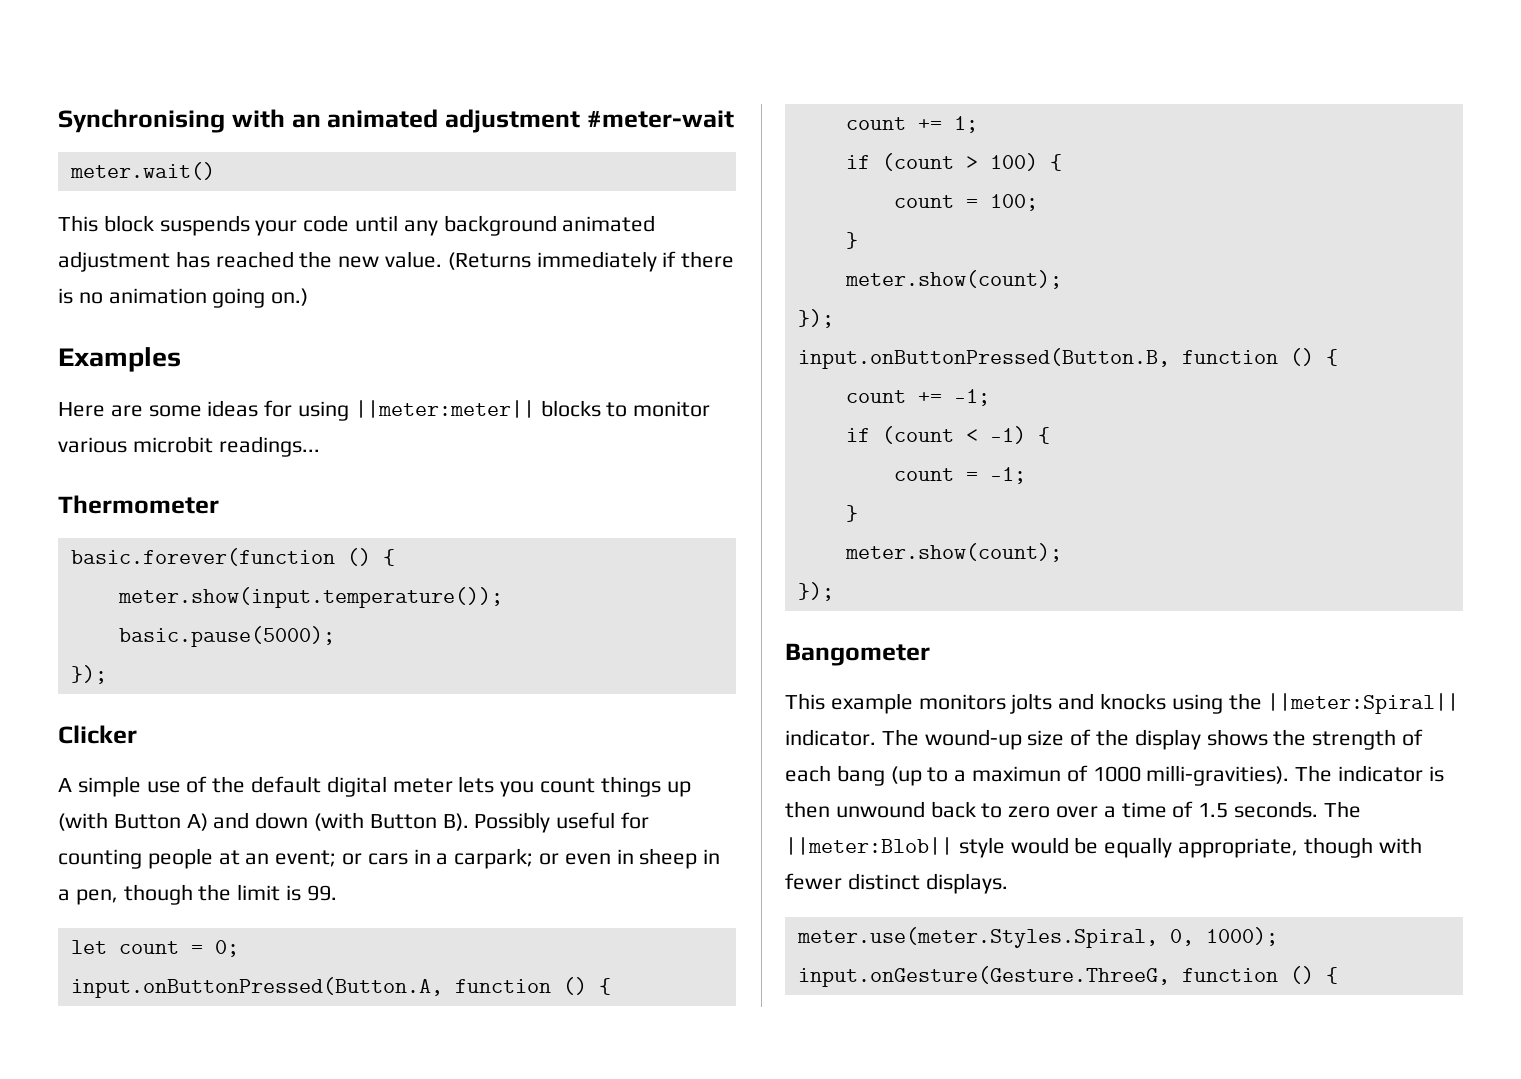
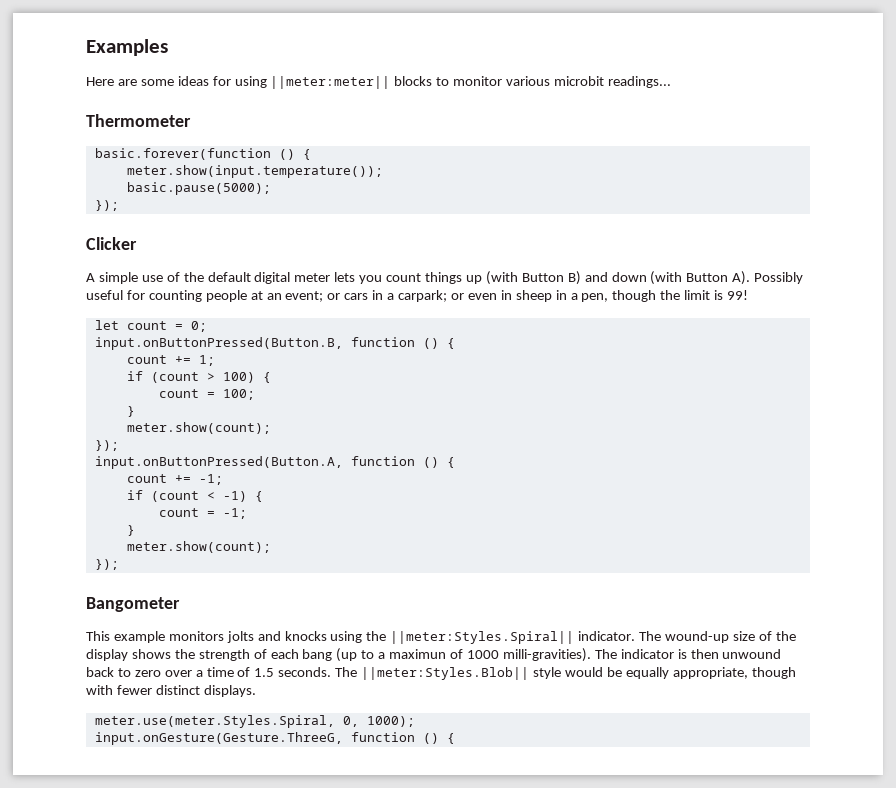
- Synchronising with an animated adjustment #meter-wait
- meter.wait()
- This block suspends your code until any background animated adjustment has reached the new value. (Returns immediately if there is no animation going on.)
- A simple use of the default digital meter lets you count things up (with Button A) and down (with Button B). Possibly useful for counting people at an event; or cars in a carpark; or even in sheep in a pen, though the limit is 99.
+ A simple use of the default digital meter lets you count things up (with Button B) and down (with Button A). Possibly useful for counting people at an event; or cars in a carpark; or even in sheep in a pen, though the limit is 99!
- input.onButtonPressed(Button.A, function () {
+ input.onButtonPressed(Button.B, function () {
- input.onButtonPressed(Button.B, function () {
+ input.onButtonPressed(Button.A, function () {
- This example monitors jolts and knocks using the ||meter:Spiral|| indicator.
+ This example monitors jolts and knocks using the ||meter:Styles.Spiral|| indicator.
- The ||meter:Blob|| style would be equally appropriate, though with fewer distinct displays.
+ The ||meter:Styles.Blob|| style would be equally appropriate, though with fewer distinct displays.

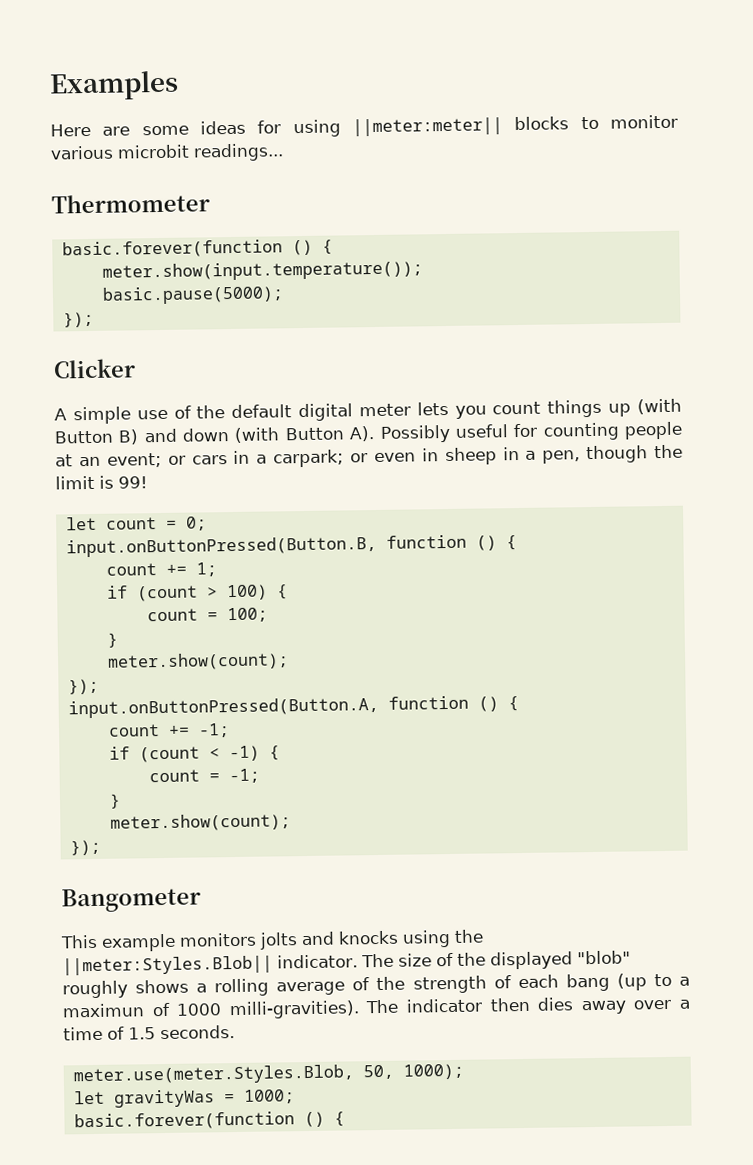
- This example monitors jolts and knocks using the ||meter:Styles.Spiral|| indicator.
+ This example monitors jolts and knocks using the ||meter:Styles.Blob|| indicator.
- The wound-up size of the display shows the strength of each bang (up to a maximun of 1000 milli-gravities).
+ The size of the displayed "blob" roughly shows a rolling average of the strength of each bang (up to a maximun of 1000 milli-gravities).
- The indicator is then unwound back to zero over a time of 1.5 seconds. The ||meter:Styles.Blob|| style would be equally appropriate, though with fewer distinct displays.
- meter.use(meter.Styles.Spiral, 0, 1000);
- input.onGesture(Gesture.ThreeG, function () {
+ The indicator then dies away over a time of 1.5 seconds.
+ meter.use(meter.Styles.Blob, 50, 1000);
+ let gravityWas = 1000;
+ basic.forever(function () {

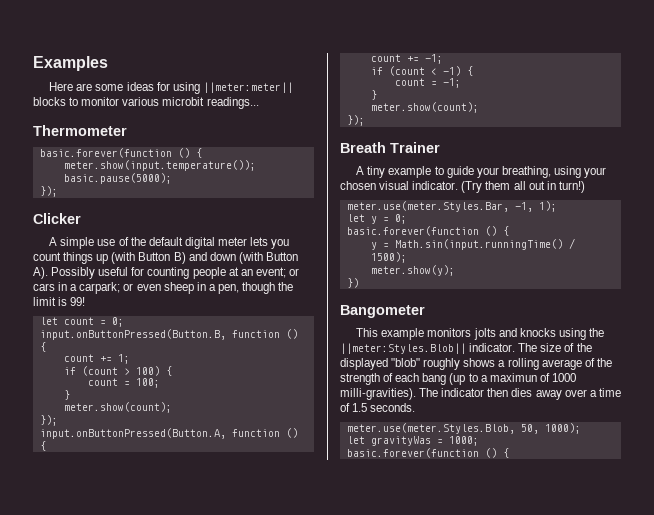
- A simple use of the default digital meter lets you count things up (with Button B) and down (with Button A). Possibly useful for counting people at an event; or cars in a carpark; or even in sheep in a pen, though the limit is 99!
+ A simple use of the default digital meter lets you count things up (with Button B) and down (with Button A). Possibly useful for counting people at an event; or cars in a carpark; or even sheep in a pen, though the limit is 99!
+ Breath Trainer
+ A tiny example to guide your breathing, using your chosen visual indicator. (Try them all out in turn!)
+ meter.use(meter.Styles.Bar, -1, 1);
+ let y = 0;
+ basic.forever(function () {
+ y = Math.sin(input.runningTime() / 1500);
+ meter.show(y);
+ })

